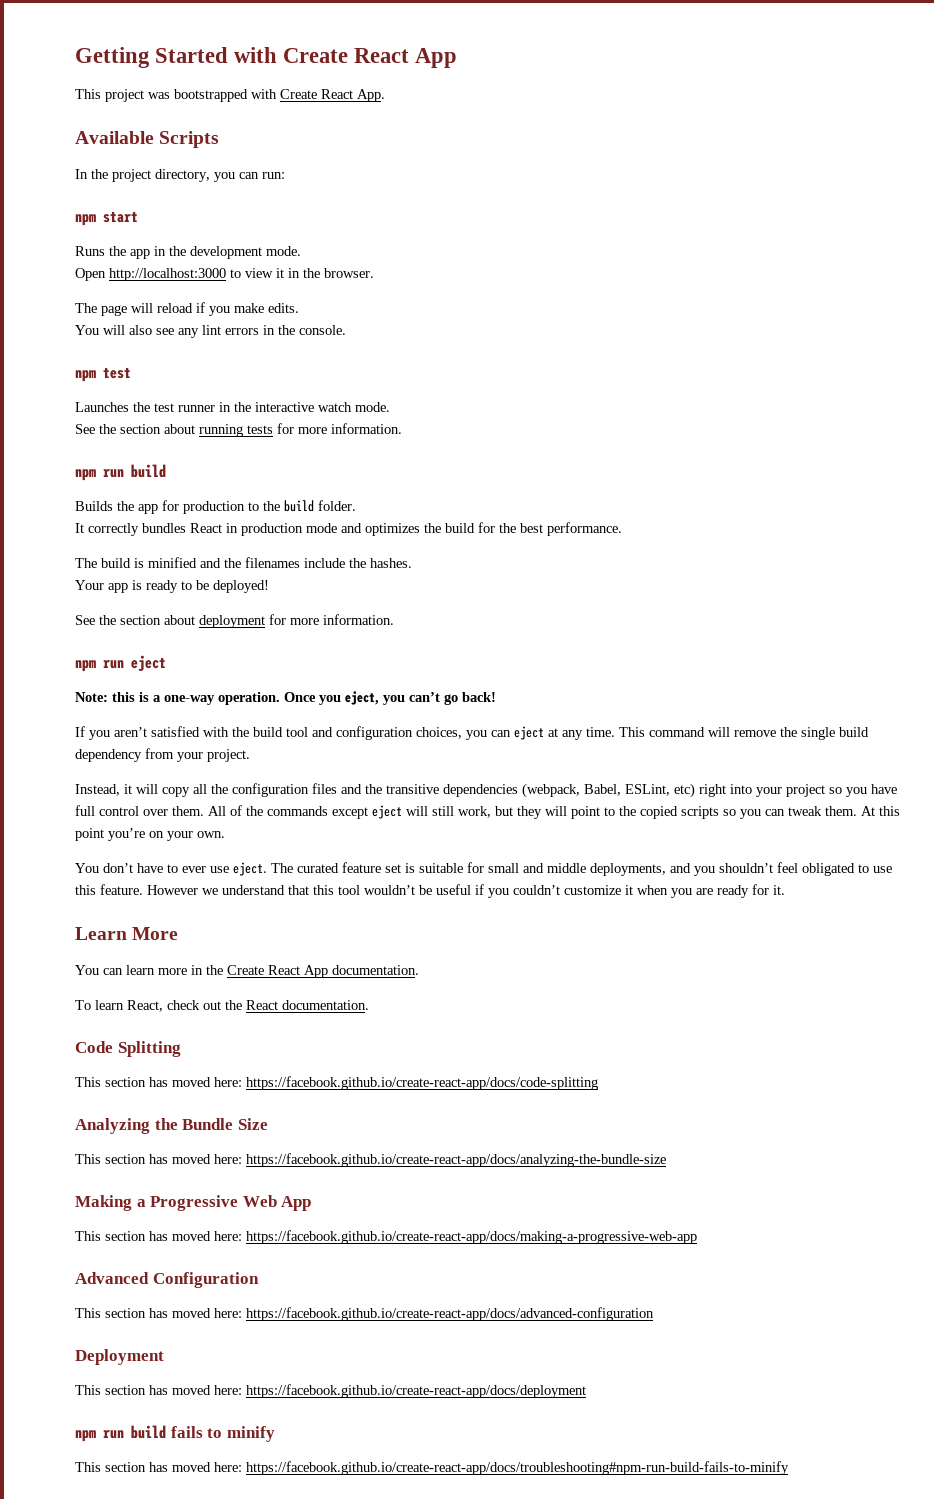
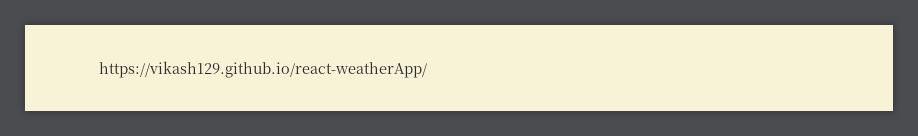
- Getting Started with Create React App
- This project was bootstrapped with Create React App.
- Available Scripts
- In the project directory, you can run:
- npm start
- Runs the app in the development mode.
- Open http://localhost:3000 to view it in the browser.
- The page will reload if you make edits.
- You will also see any lint errors in the console.
- npm test
- Launches the test runner in the interactive watch mode.
- See the section about running tests for more information.
- npm run build
- Builds the app for production to the build folder.
- It correctly bundles React in production mode and optimizes the build for the best performance.
- The build is minified and the filenames include the hashes.
- Your app is ready to be deployed!
- See the section about deployment for more information.
- npm run eject
- Note: this is a one-way operation. Once you eject, you can’t go back!
- If you aren’t satisfied with the build tool and configuration choices, you can eject at any time. This command will remove the single build dependency from your project.
- Instead, it will copy all the configuration files and the transitive dependencies (webpack, Babel, ESLint, etc) right into your project so you have full control over them. All of the commands except eject will still work, but they will point to the copied scripts so you can tweak them. At this point you’re on your own.
- You don’t have to ever use eject. The curated feature set is suitable for small and middle deployments, and you shouldn’t feel obligated to use this feature. However we understand that this tool wouldn’t be useful if you couldn’t customize it when you are ready for it.
- Learn More
- You can learn more in the Create React App documentation.
- To learn React, check out the React documentation.
- Code Splitting
- This section has moved here: https://facebook.github.io/create-react-app/docs/code-splitting
- Analyzing the Bundle Size
- This section has moved here: https://facebook.github.io/create-react-app/docs/analyzing-the-bundle-size
- Making a Progressive Web App
- This section has moved here: https://facebook.github.io/create-react-app/docs/making-a-progressive-web-app
- Advanced Configuration
- This section has moved here: https://facebook.github.io/create-react-app/docs/advanced-configuration
- Deployment
- This section has moved here: https://facebook.github.io/create-react-app/docs/deployment
- npm run build fails to minify
- This section has moved here: https://facebook.github.io/create-react-app/docs/troubleshooting#npm-run-build-fails-to-minify
+ https://vikash129.github.io/react-weatherApp/

